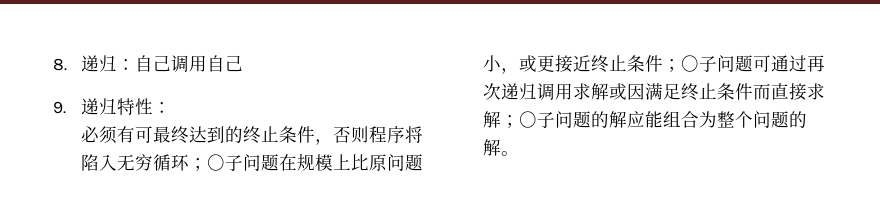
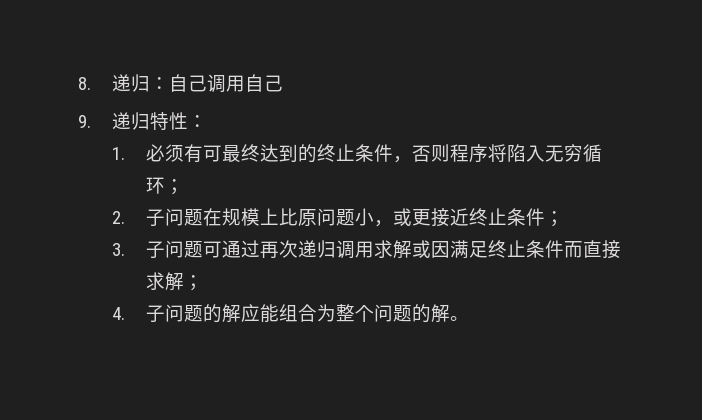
- 必须有可最终达到的终止条件，否则程序将陷入无穷循环；○子问题在规模上比原问题小，或更接近终止条件；○子问题可通过再次递归调用求解或因满足终止条件而直接求解；○子问题的解应能组合为整个问题的解。
+ 1.必须有可最终达到的终止条件，否则程序将陷入无穷循环；
+ 2.子问题在规模上比原问题小，或更接近终止条件；
+ 3.子问题可通过再次递归调用求解或因满足终止条件而直接求解；
+ 4.子问题的解应能组合为整个问题的解。

